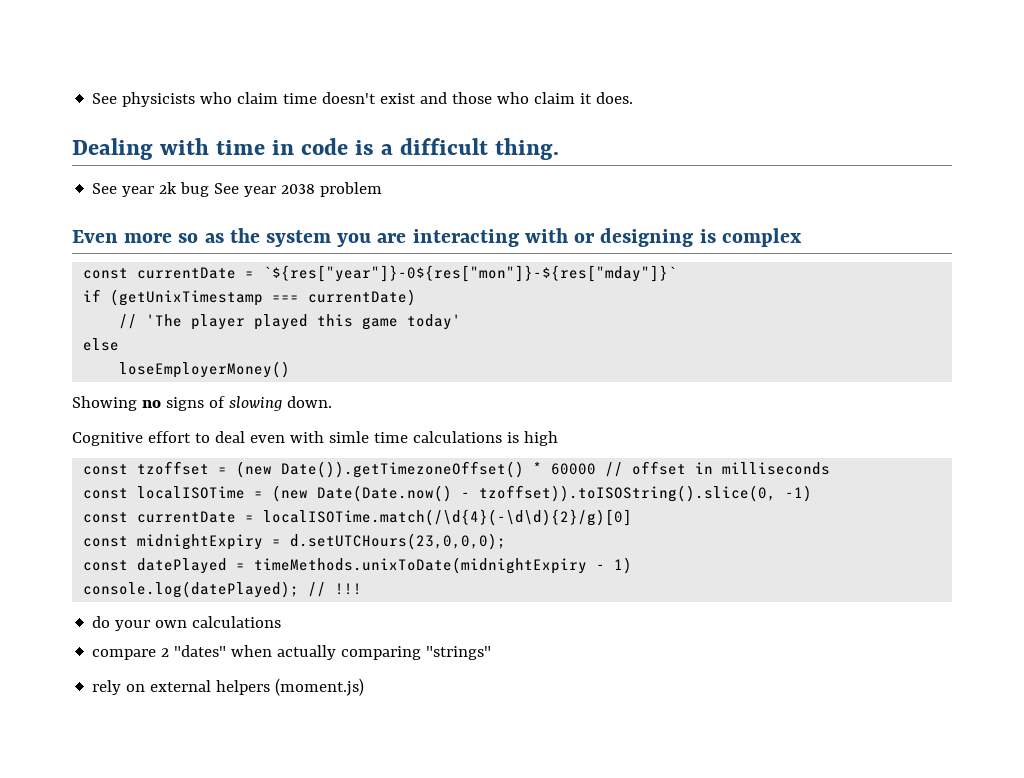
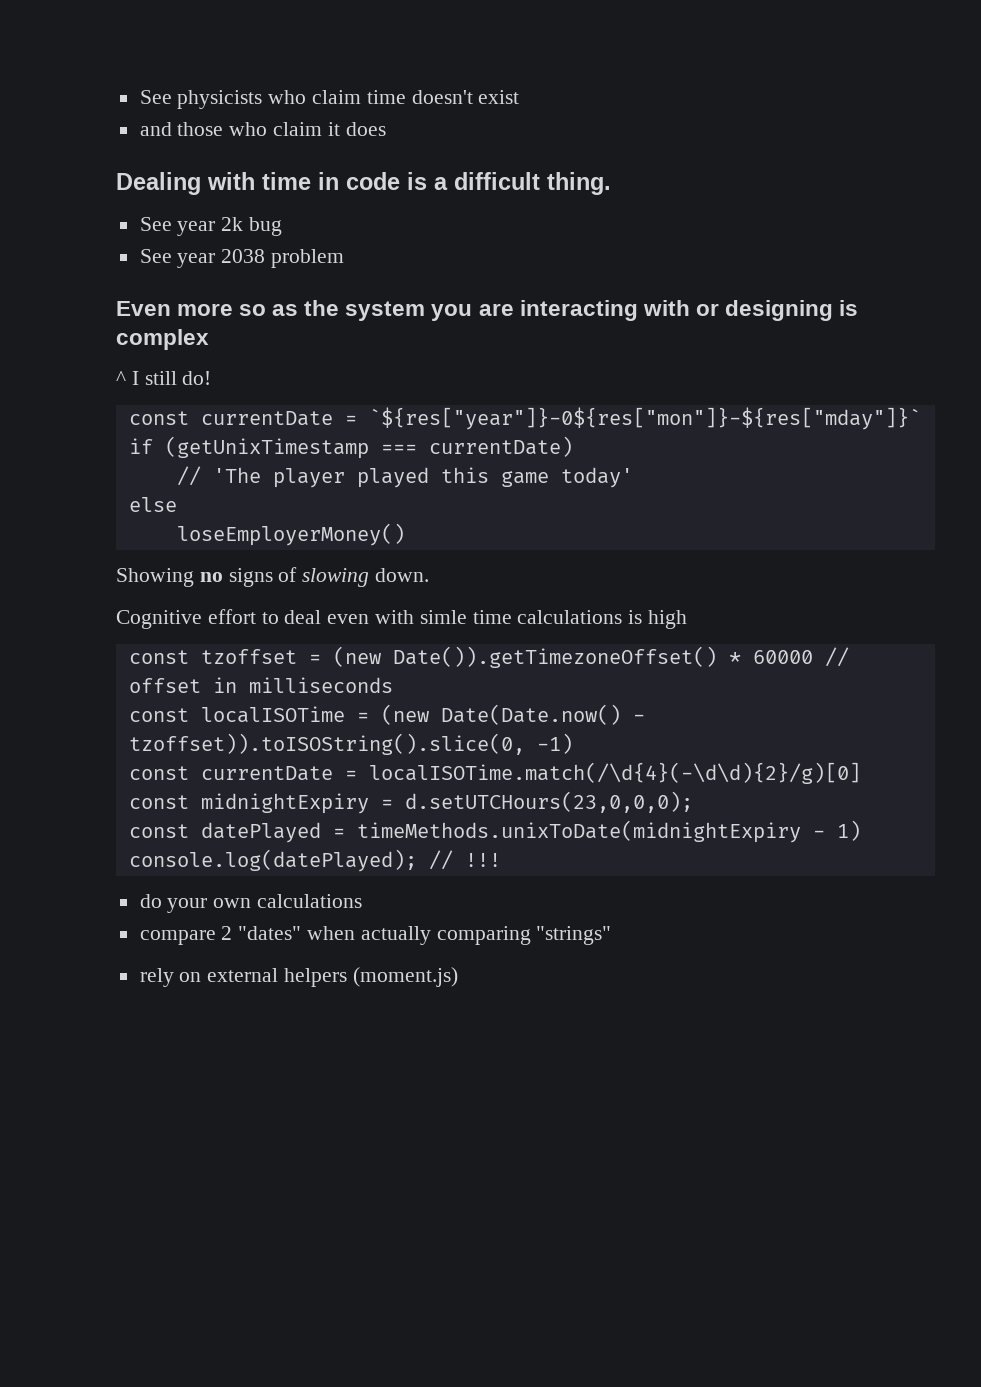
- See physicists who claim time doesn't exist and those who claim it does.
+ See physicists who claim time doesn't exist
+ and those who claim it does
- See year 2k bug See year 2038 problem
+ See year 2k bug
+ See year 2038 problem
+ ^ I still do!

